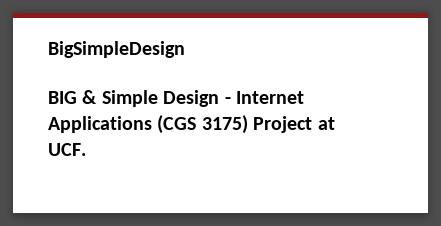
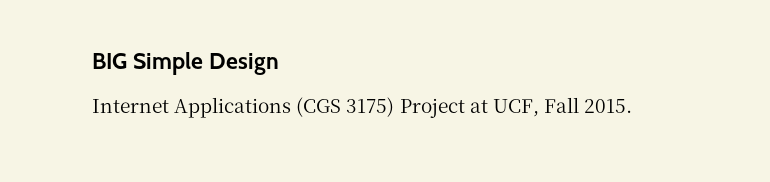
- BigSimpleDesign
- BIG & Simple Design - Internet Applications (CGS 3175) Project at UCF.
+ BIG Simple Design
+ Internet Applications (CGS 3175) Project at UCF, Fall 2015.

